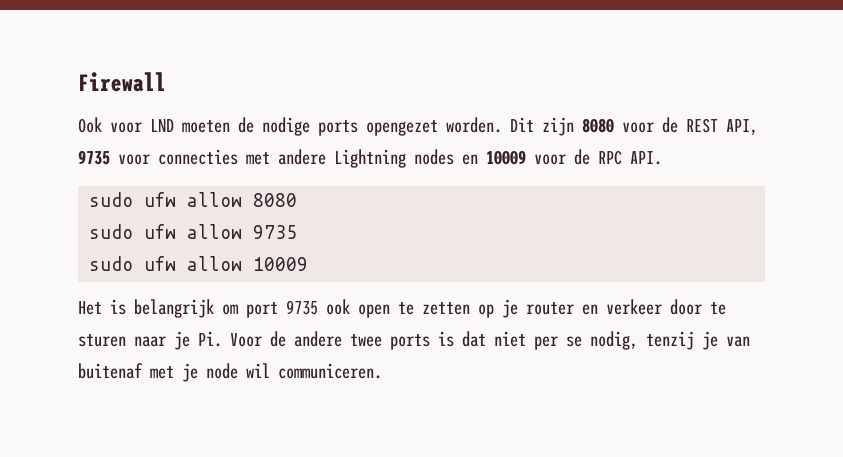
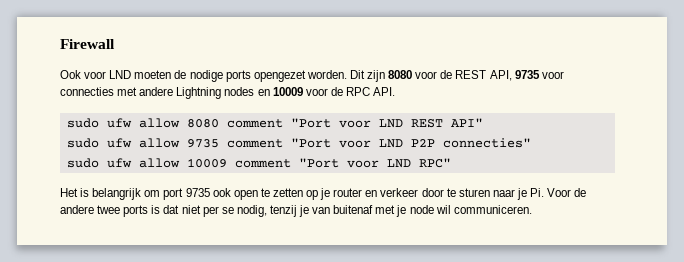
- sudo ufw allow 8080
- sudo ufw allow 9735
+ sudo ufw allow 8080 comment "Port voor LND REST API"
+ sudo ufw allow 9735 comment "Port voor LND P2P connecties"
- sudo ufw allow 10009
+ sudo ufw allow 10009 comment "Port voor LND RPC"

